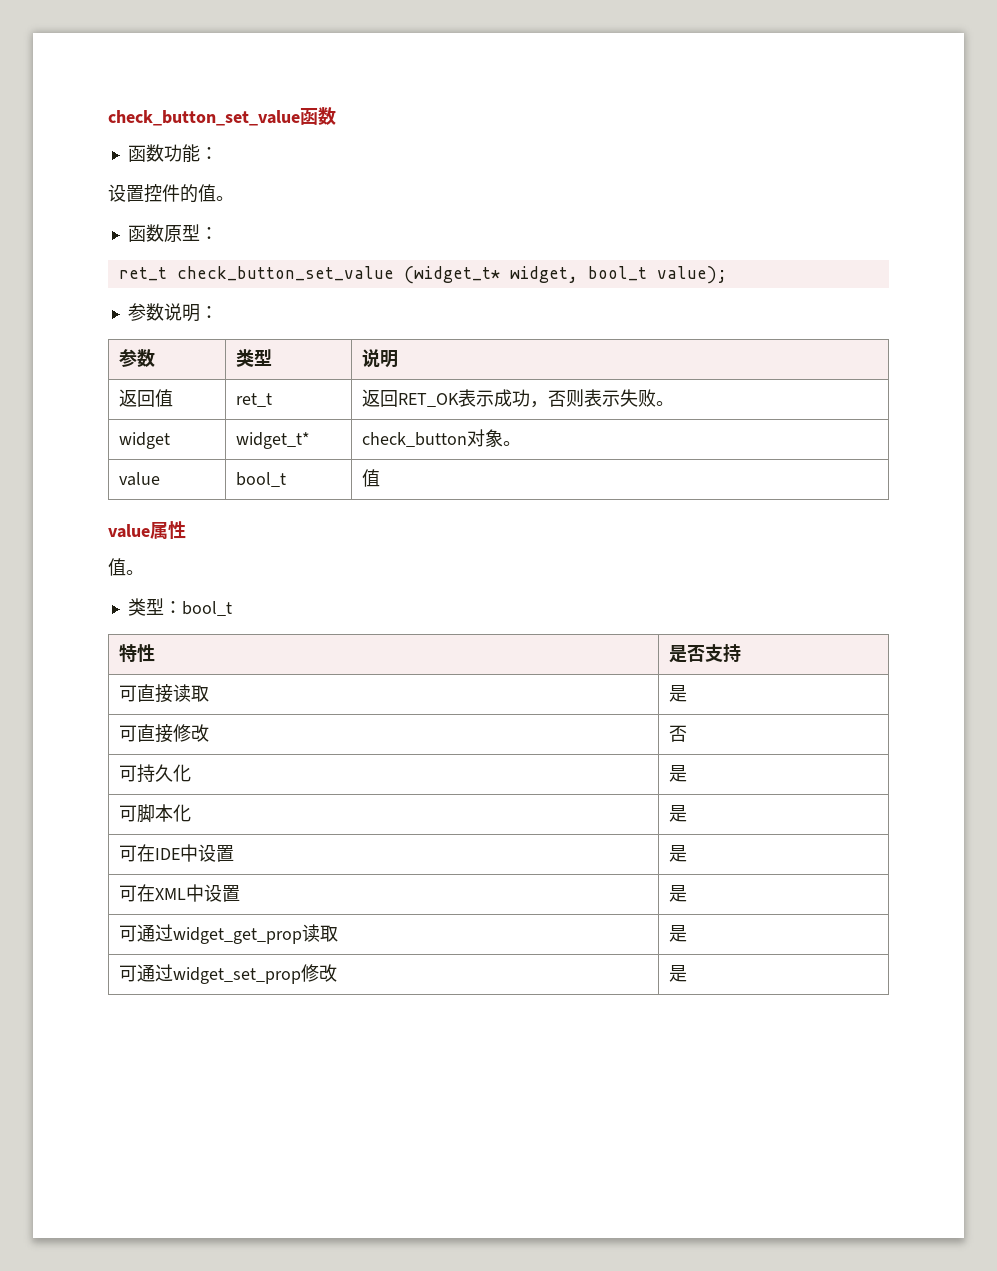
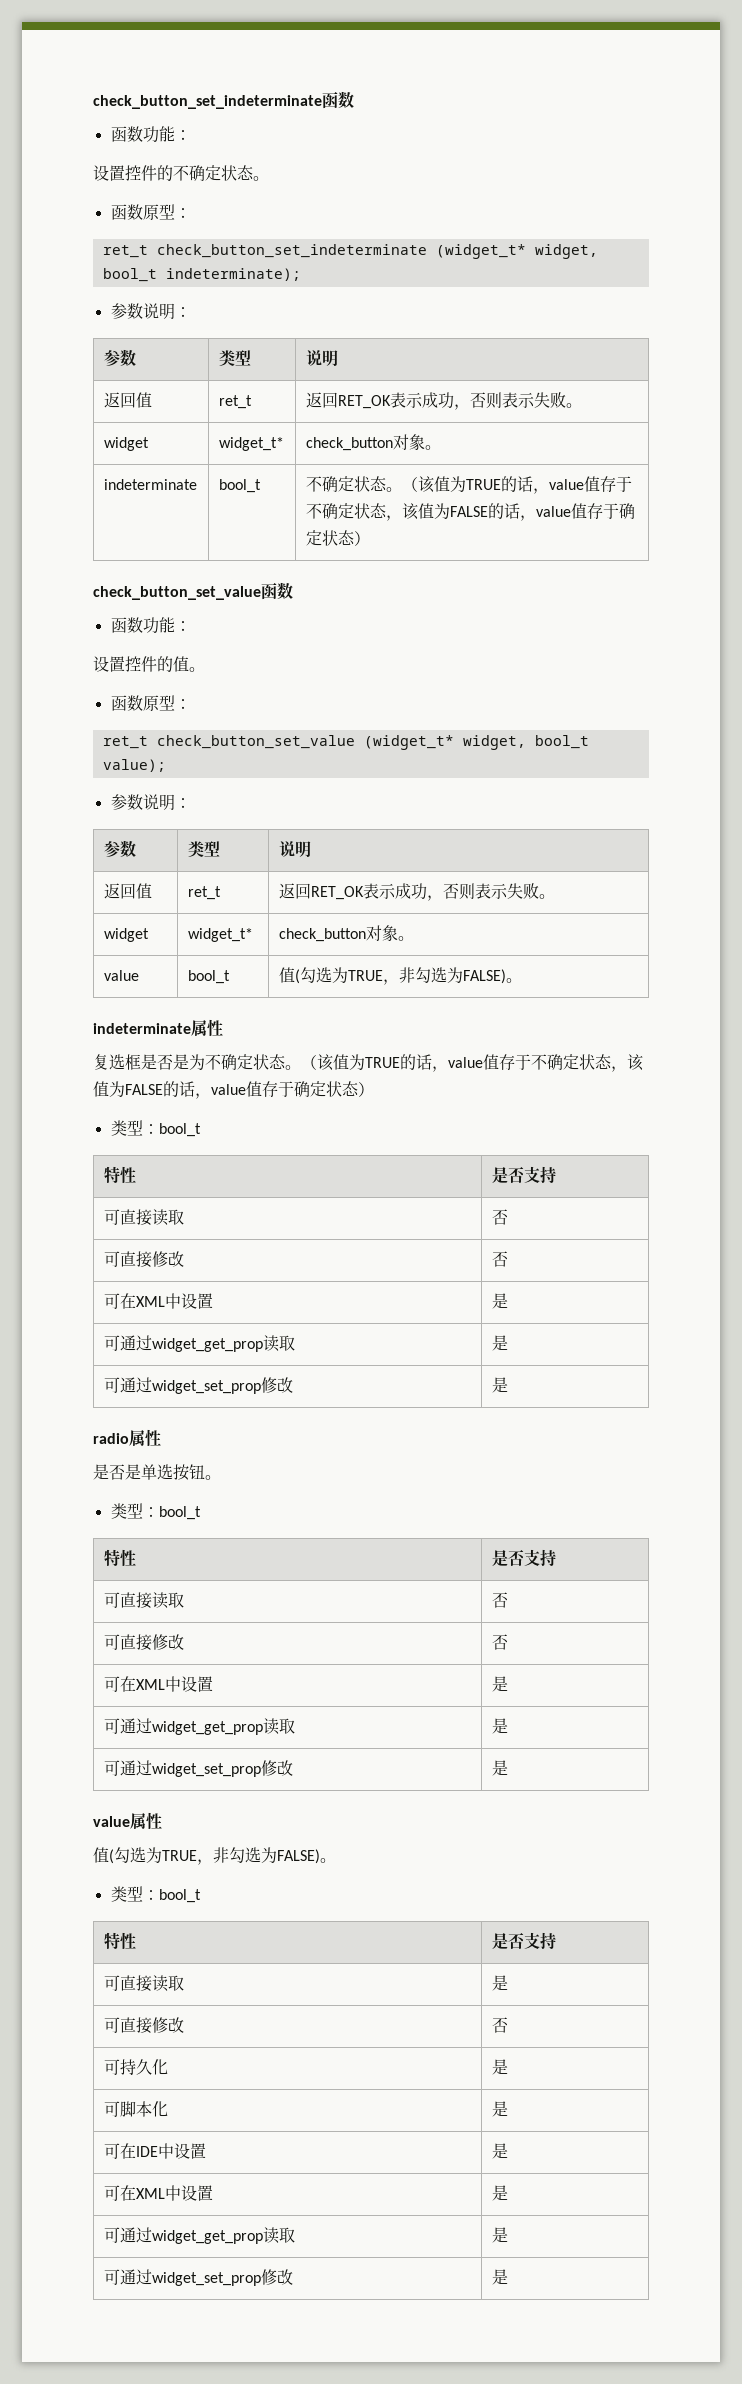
+ check_button_set_indeterminate函数
+ 函数功能：
+ 设置控件的不确定状态。
+ 函数原型：
+ ret_t check_button_set_indeterminate (widget_t* widget, bool_t indeterminate);
+ 参数说明：
+ 参数 | 类型 | 说明
+ 返回值 | ret_t | 返回RET_OK表示成功，否则表示失败。
+ widget | widget_t* | check_button对象。
+ indeterminate | bool_t | 不确定状态。（该值为TRUE的话，value值存于不确定状态，该值为FALSE的话，value值存于确定状态）
- value | bool_t | 值
+ value | bool_t | 值(勾选为TRUE，非勾选为FALSE)。
+ indeterminate属性
+ 复选框是否是为不确定状态。（该值为TRUE的话，value值存于不确定状态，该值为FALSE的话，value值存于确定状态）
+ 类型：bool_t
+ 特性 | 是否支持
+ 可直接读取 | 否
+ 可直接修改 | 否
+ 可在XML中设置 | 是
+ 可通过widget_get_prop读取 | 是
+ 可通过widget_set_prop修改 | 是
+ radio属性
+ 是否是单选按钮。
+ 类型：bool_t
+ 特性 | 是否支持
+ 可直接读取 | 否
+ 可直接修改 | 否
+ 可在XML中设置 | 是
+ 可通过widget_get_prop读取 | 是
+ 可通过widget_set_prop修改 | 是
  value属性
- 值。
+ 值(勾选为TRUE，非勾选为FALSE)。

